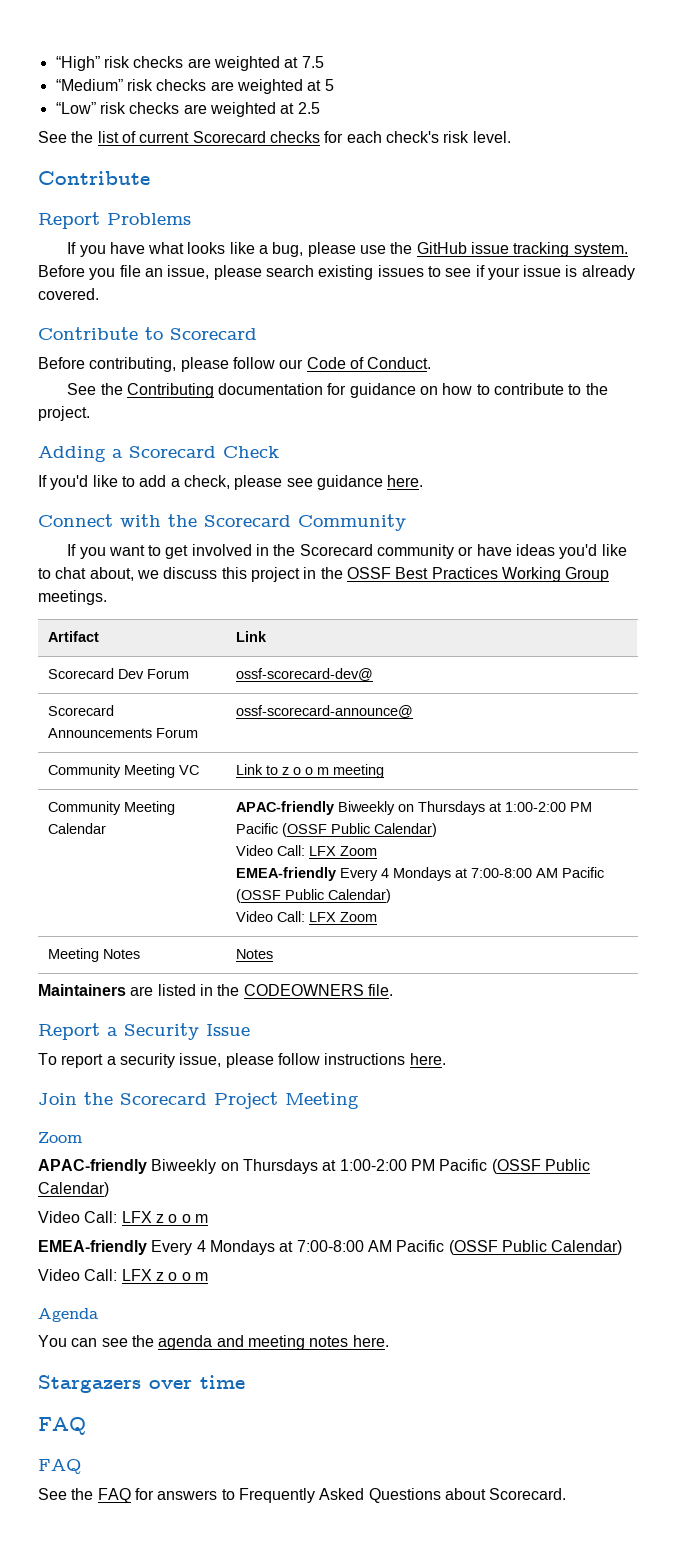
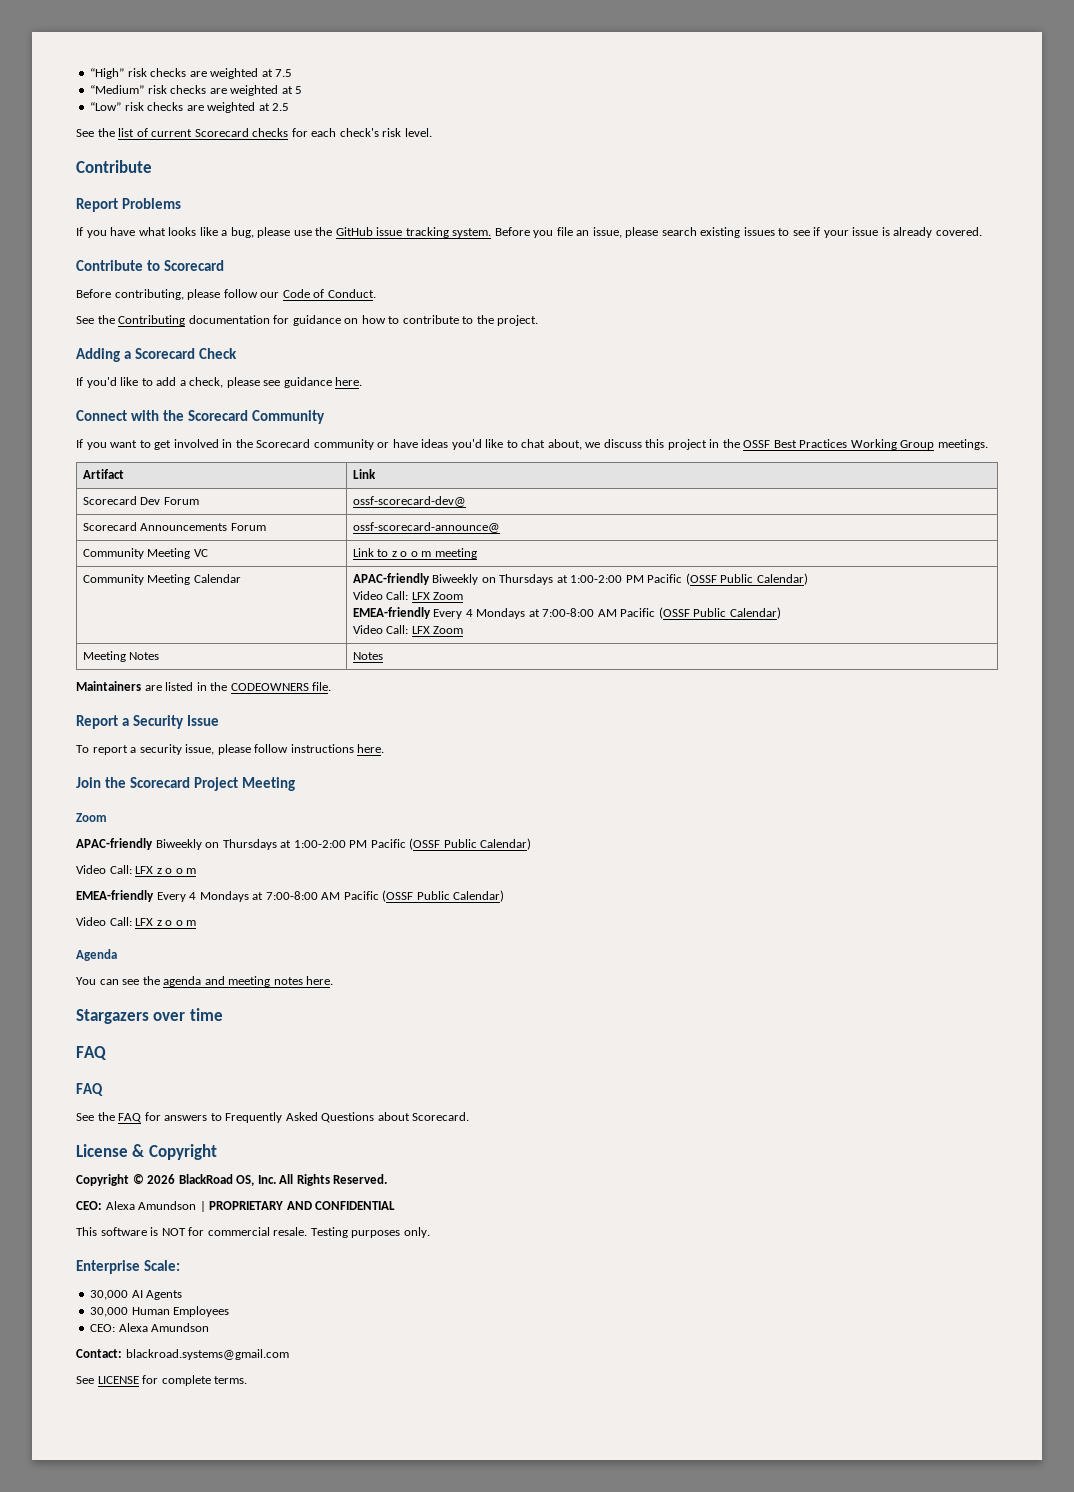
+ License & Copyright
+ Copyright © 2026 BlackRoad OS, Inc. All Rights Reserved.
+ CEO: Alexa Amundson | PROPRIETARY AND CONFIDENTIAL
+ This software is NOT for commercial resale. Testing purposes only.
+ Enterprise Scale:
+ 30,000 AI Agents
+ 30,000 Human Employees
+ CEO: Alexa Amundson
+ Contact: blackroad.systems@gmail.com
+ See LICENSE for complete terms.

